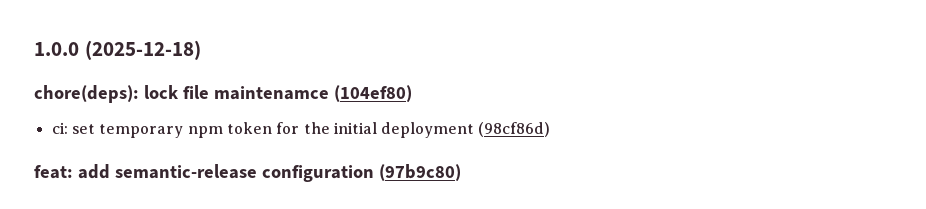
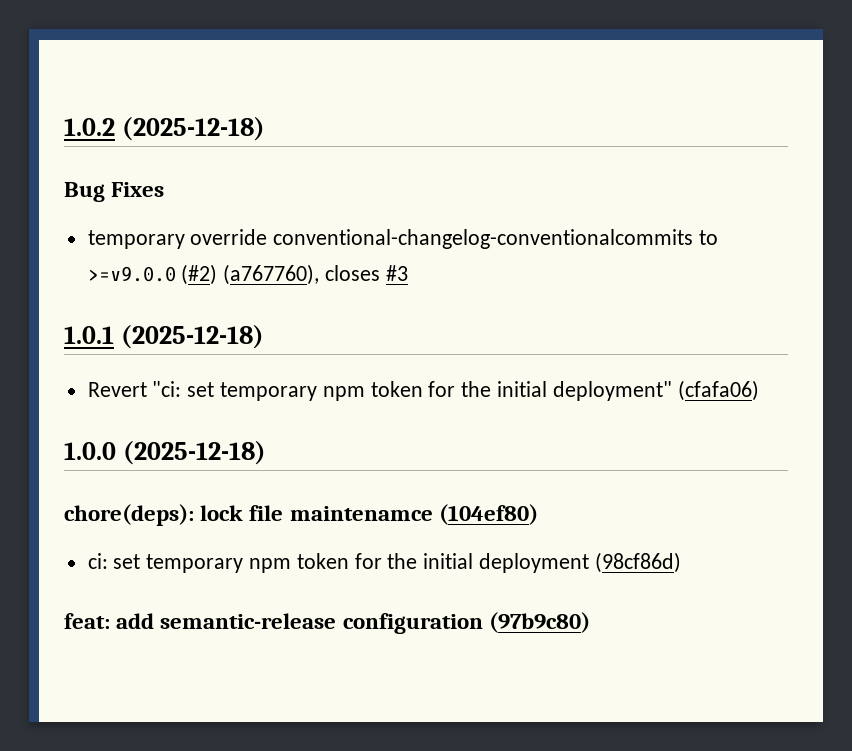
+ 1.0.2 (2025-12-18)
+ Bug Fixes
+ temporary override conventional-changelog-conventionalcommits to >=v9.0.0 (#2) (a767760), closes #3
+ 1.0.1 (2025-12-18)
+ Revert "ci: set temporary npm token for the initial deployment" (cfafa06)

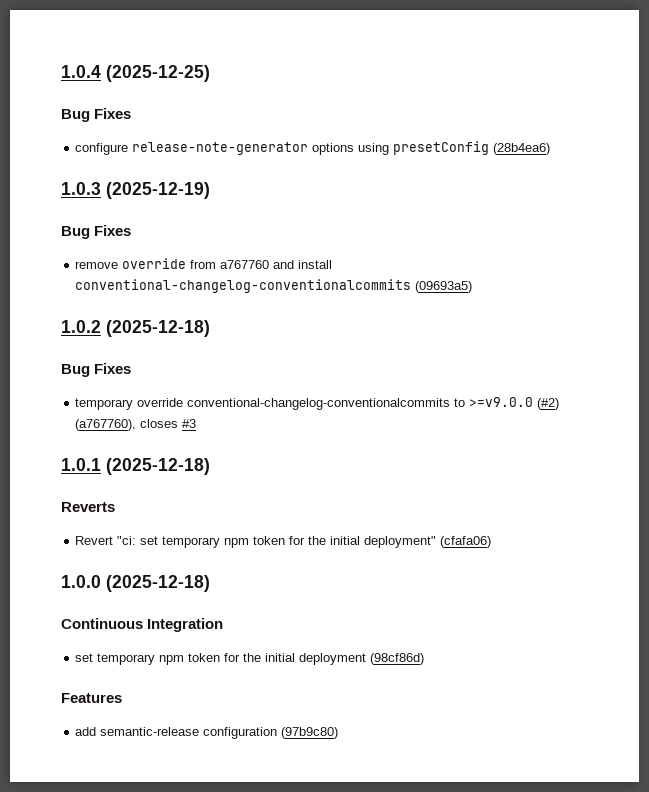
+ 1.0.4 (2025-12-25)
+ Bug Fixes
+ configure release-note-generator options using presetConfig (28b4ea6)
+ 1.0.3 (2025-12-19)
+ Bug Fixes
+ remove override from a767760 and install conventional-changelog-conventionalcommits (09693a5)
+ Reverts
- chore(deps): lock file maintenamce (104ef80)
- ci: set temporary npm token for the initial deployment (98cf86d)
+ Continuous Integration
+ set temporary npm token for the initial deployment (98cf86d)
- feat: add semantic-release configuration (97b9c80)
+ Features
+ add semantic-release configuration (97b9c80)

